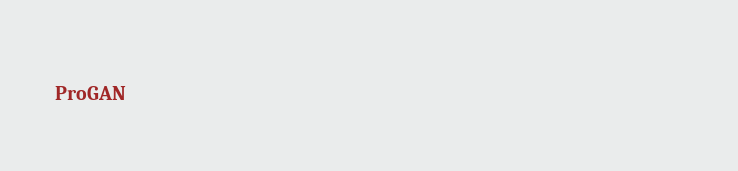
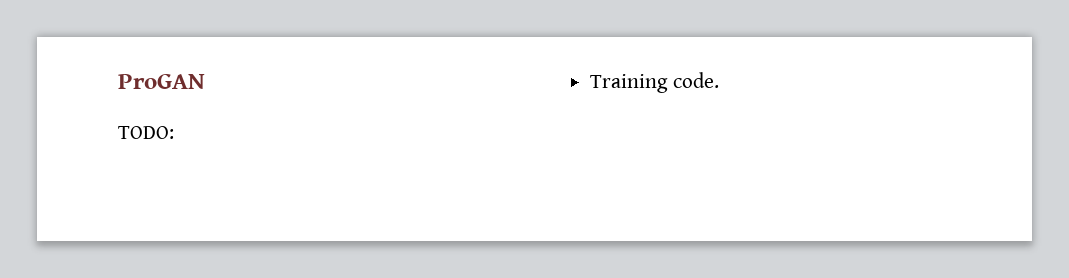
+ TODO:
+ Training code.

